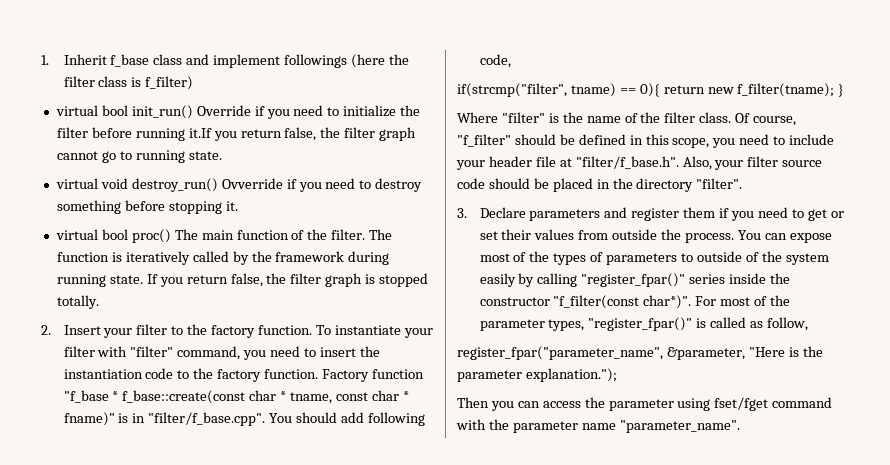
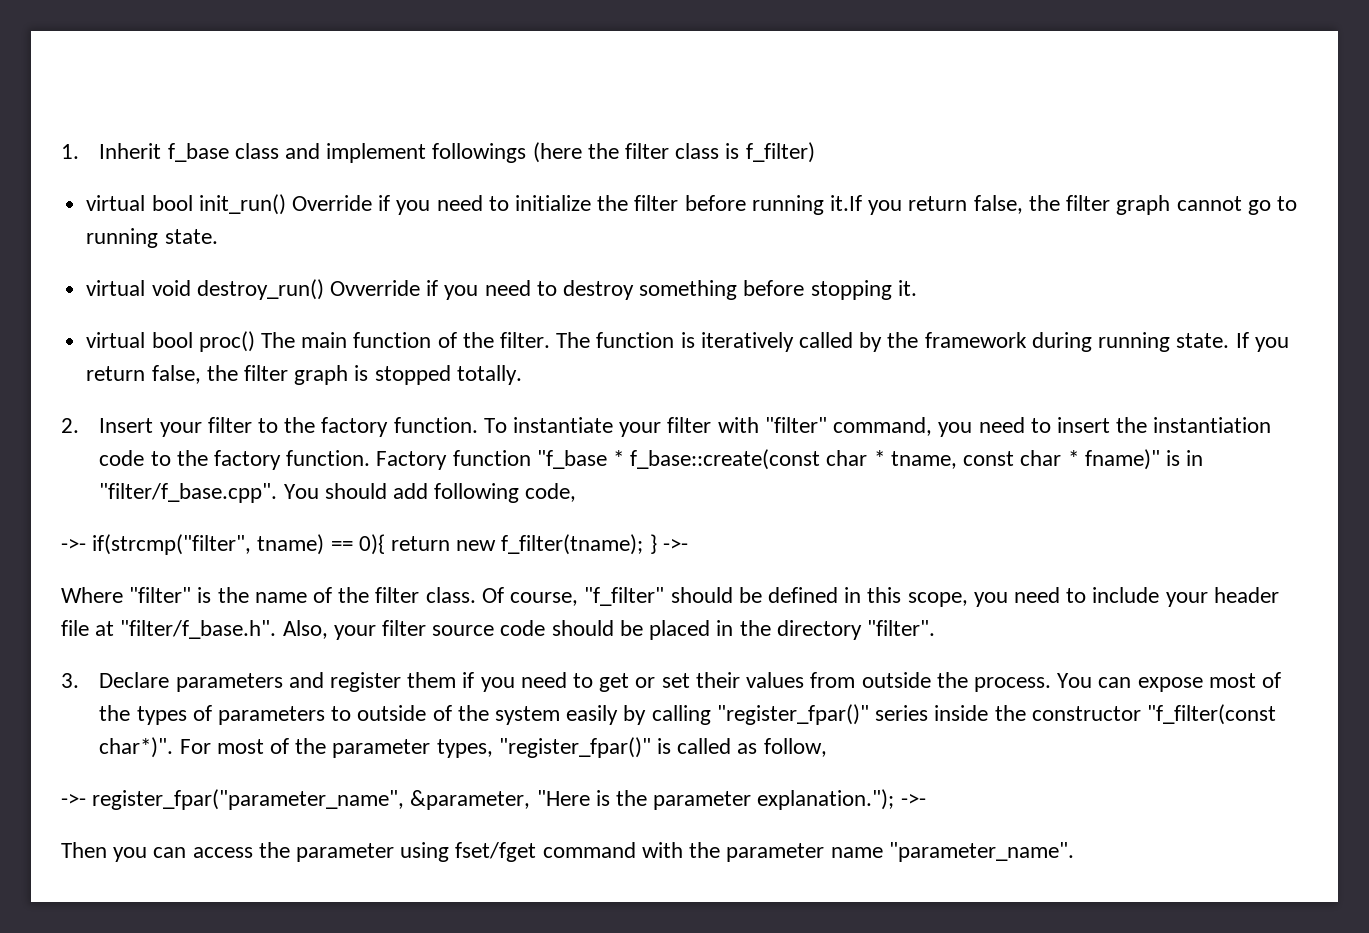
- if(strcmp("filter", tname) == 0){ return new f_filter(tname); }
+ ->- if(strcmp("filter", tname) == 0){ return new f_filter(tname); } ->-
- register_fpar("parameter_name", &parameter, "Here is the parameter explanation.");
+ ->- register_fpar("parameter_name", &parameter, "Here is the parameter explanation."); ->-

